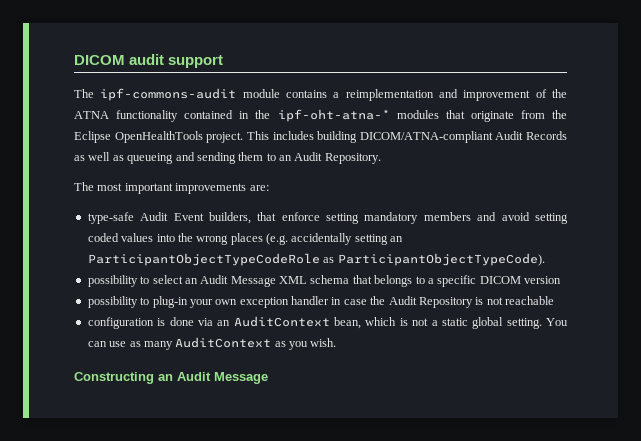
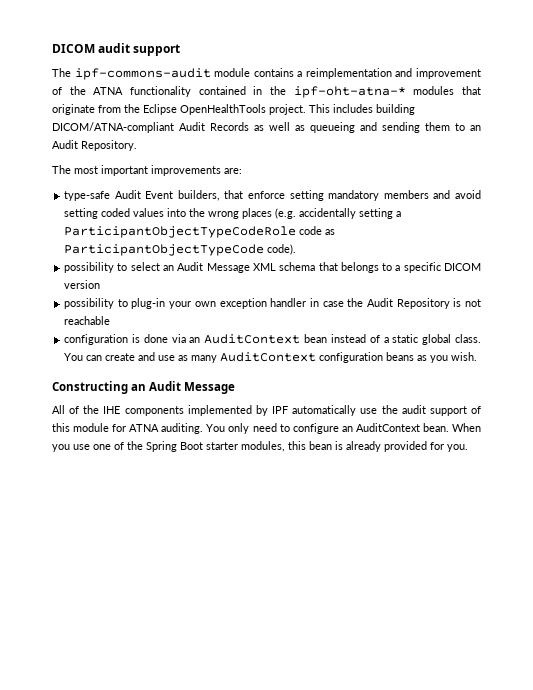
- type-safe Audit Event builders, that enforce setting mandatory members and avoid setting coded values into the wrong places (e.g. accidentally setting an ParticipantObjectTypeCodeRole as ParticipantObjectTypeCode).
+ type-safe Audit Event builders, that enforce setting mandatory members and avoid setting coded values into the wrong places (e.g. accidentally setting a ParticipantObjectTypeCodeRole code as ParticipantObjectTypeCode code).
- configuration is done via an AuditContext bean, which is not a static global setting.
+ configuration is done via an AuditContext bean instead of a static global class.
- You can use as many AuditContext as you wish.
+ You can create and use as many AuditContext configuration beans as you wish.
+ All of the IHE components implemented by IPF automatically use the audit support of this module for ATNA auditing. You only need to configure an AuditContext bean. When you use one of the Spring Boot starter modules, this bean is already provided for you.

